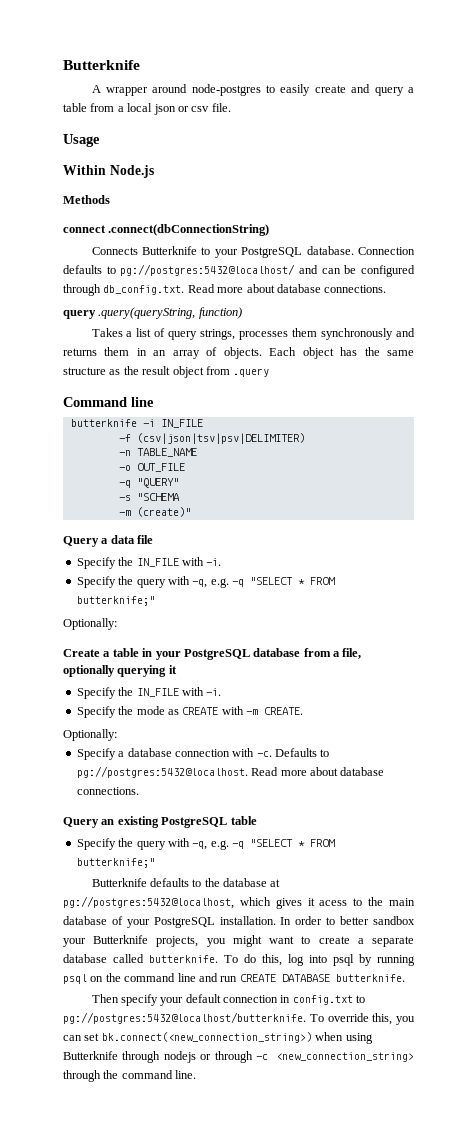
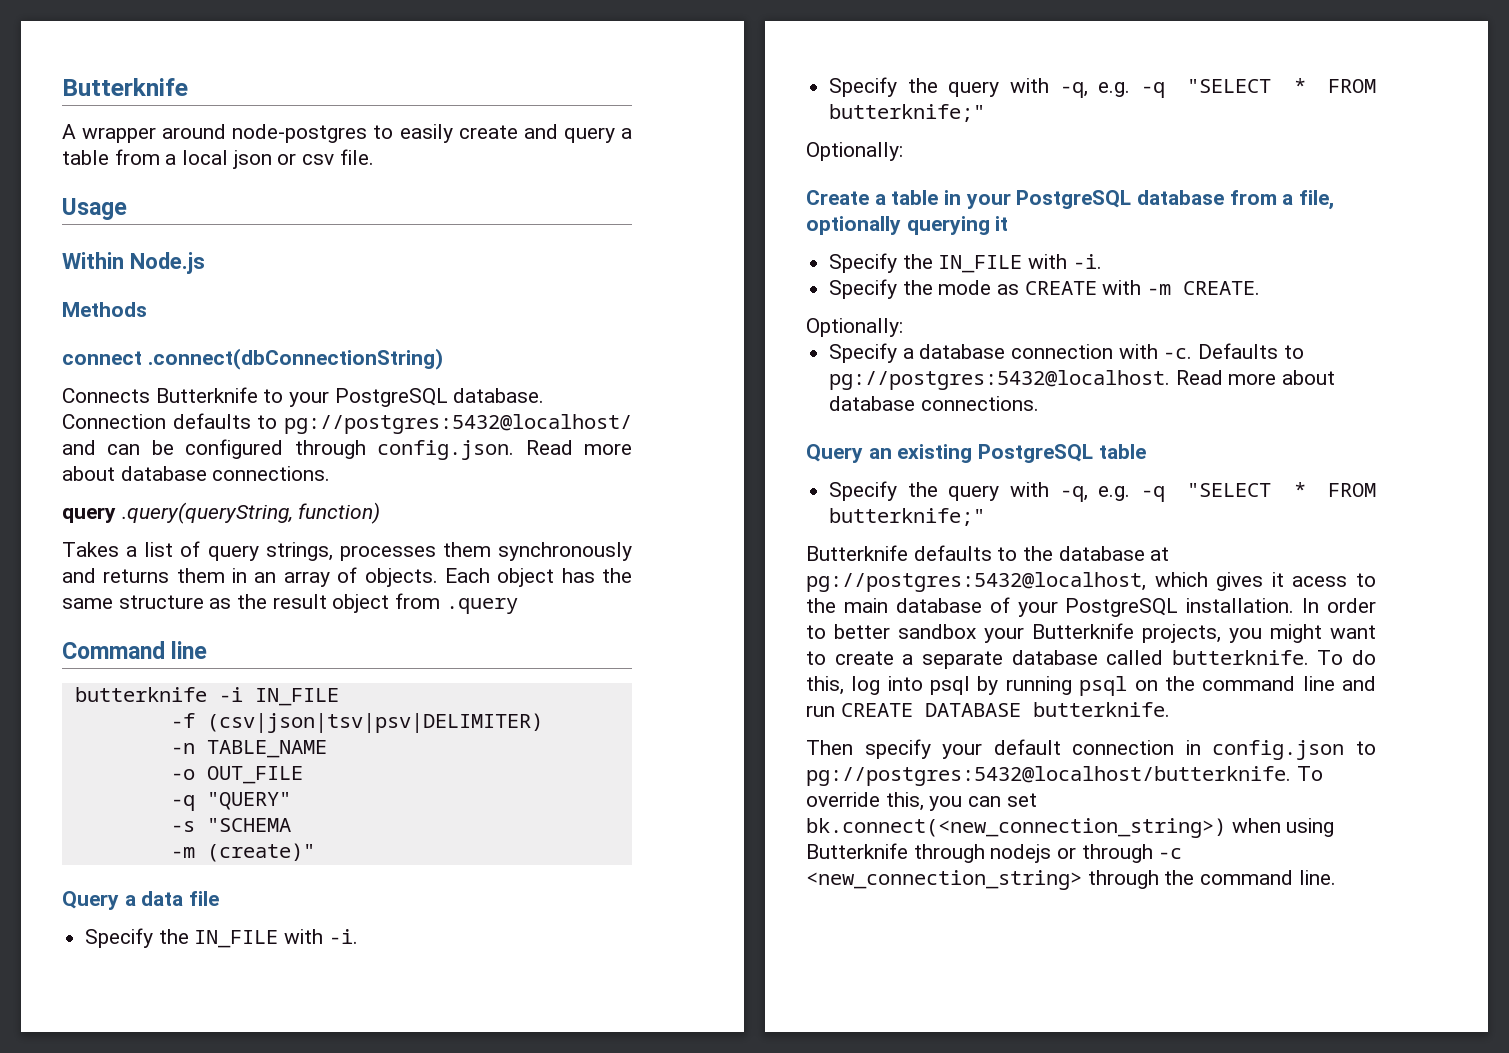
- Connection defaults to pg://postgres:5432@localhost/ and can be configured through db_config.txt. Read more about database connections.
+ Connection defaults to pg://postgres:5432@localhost/ and can be configured through config.json. Read more about database connections.
- Then specify your default connection in config.txt to pg://postgres:5432@localhost/butterknife.
+ Then specify your default connection in config.json to pg://postgres:5432@localhost/butterknife.

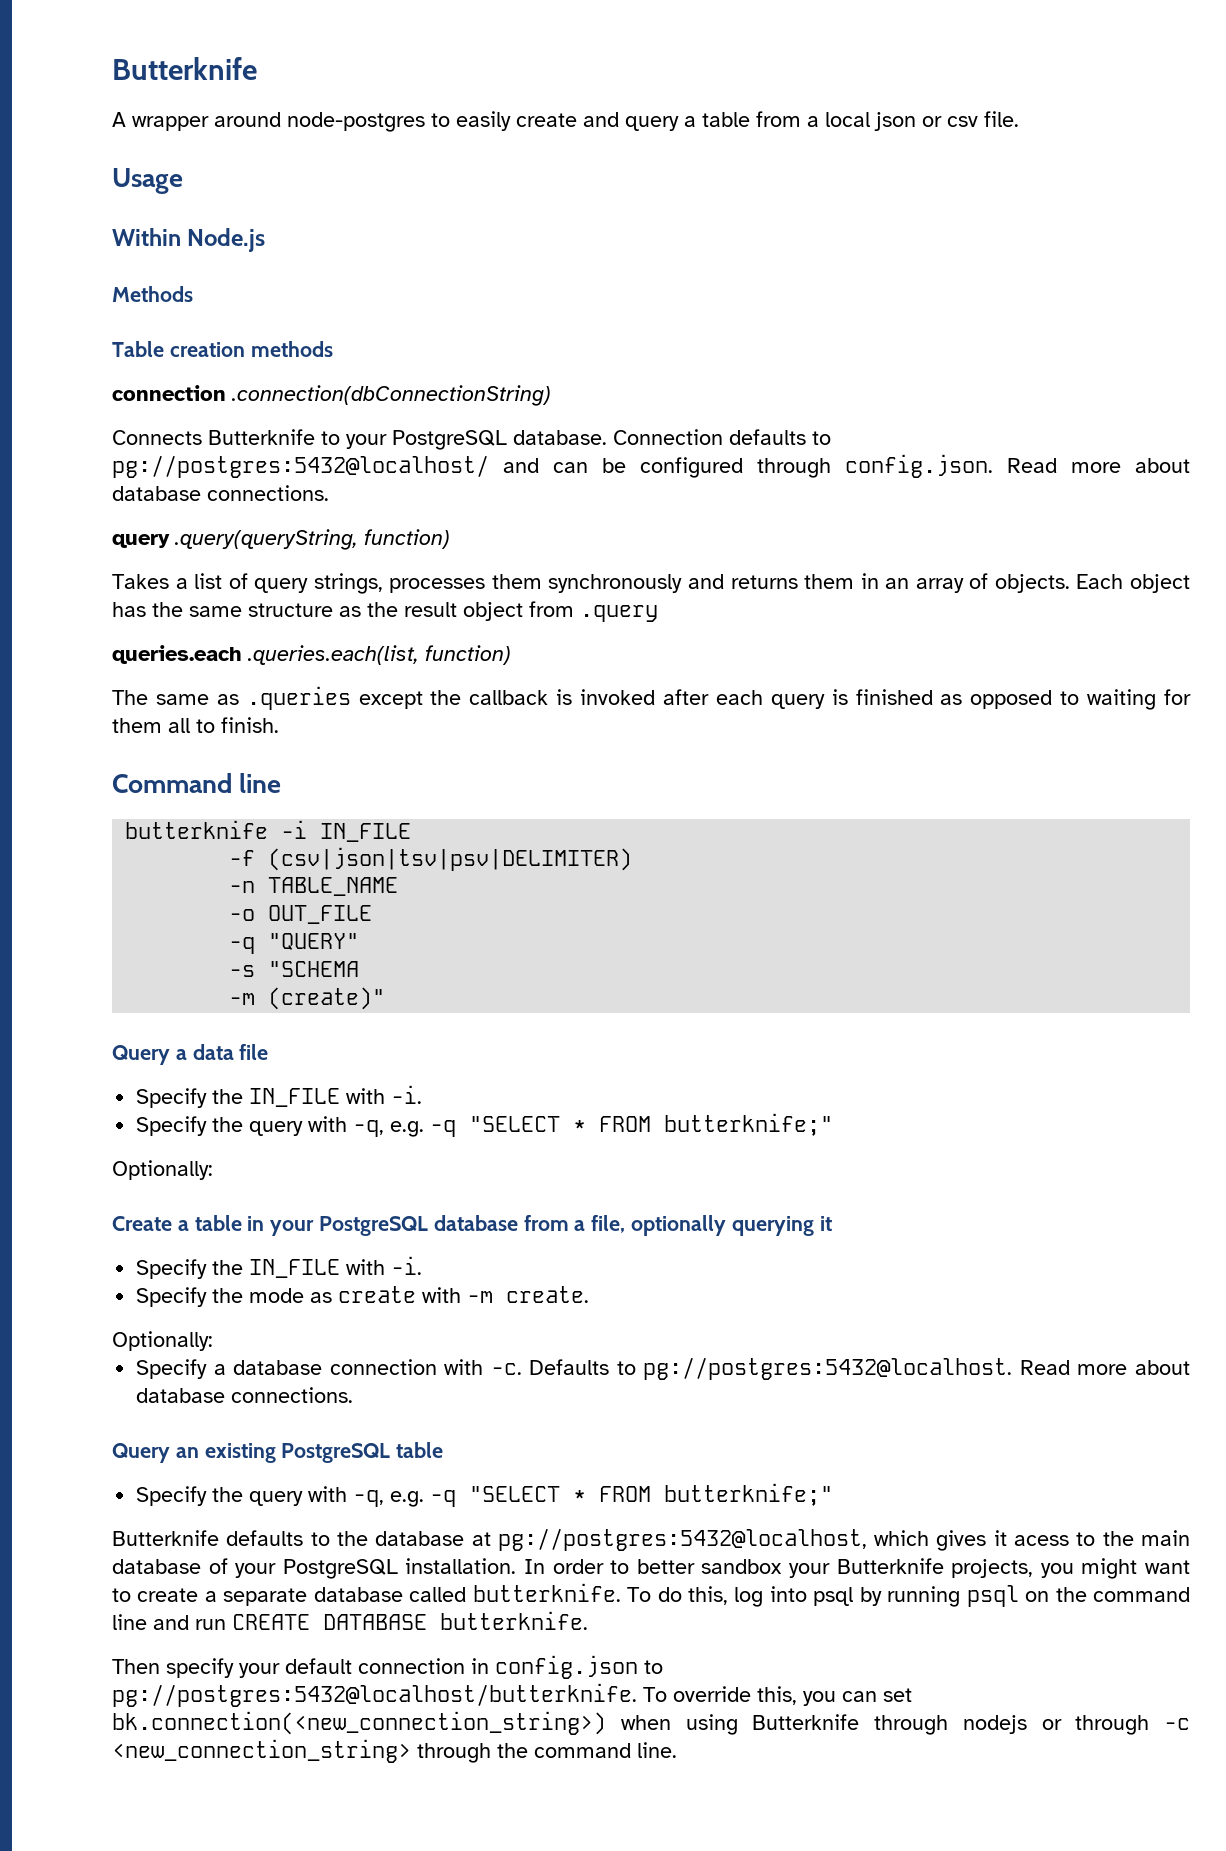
- connect .connect(dbConnectionString)
+ Table creation methods
+ connection .connection(dbConnectionString)
+ queries.each .queries.each(list, function)
+ The same as .queries except the callback is invoked after each query is finished as opposed to waiting for them all to finish.
- Specify the mode as CREATE with -m CREATE.
+ Specify the mode as create with -m create.
- To override this, you can set bk.connect(<new_connection_string>) when using Butterknife through nodejs or through -c <new_connection_string> through the command line.
+ To override this, you can set bk.connection(<new_connection_string>) when using Butterknife through nodejs or through -c <new_connection_string> through the command line.

